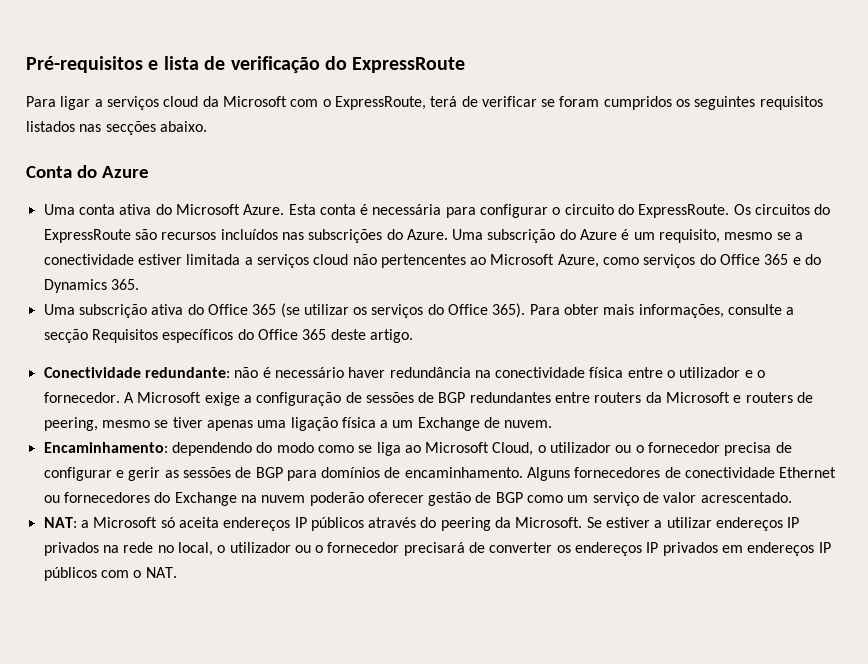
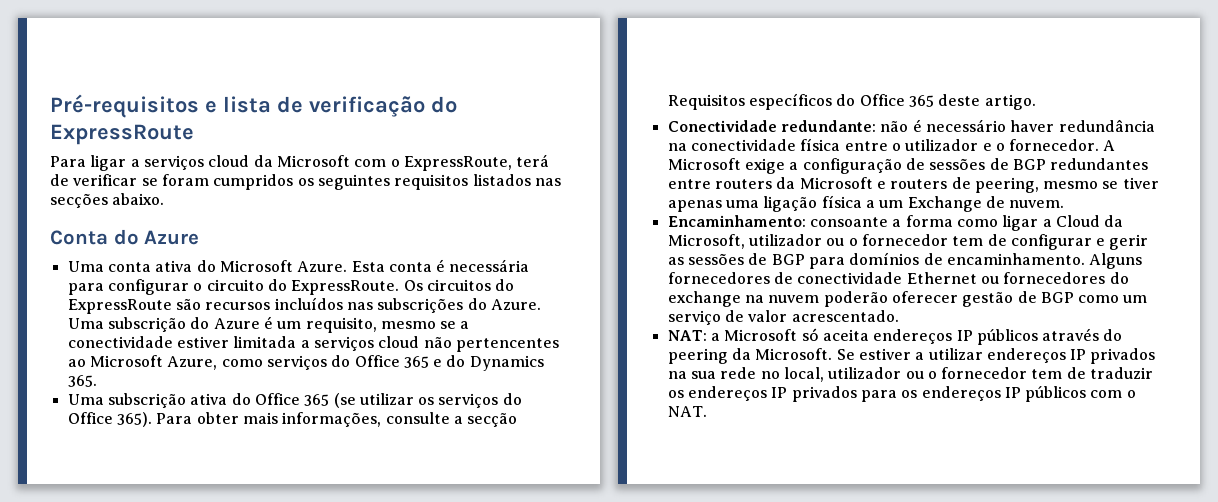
- Encaminhamento: dependendo do modo como se liga ao Microsoft Cloud, o utilizador ou o fornecedor precisa de configurar e gerir as sessões de BGP para domínios de encaminhamento.
+ Encaminhamento: consoante a forma como ligar a Cloud da Microsoft, utilizador ou o fornecedor tem de configurar e gerir as sessões de BGP para domínios de encaminhamento.
- Alguns fornecedores de conectividade Ethernet ou fornecedores do Exchange na nuvem poderão oferecer gestão de BGP como um serviço de valor acrescentado.
+ Alguns fornecedores de conectividade Ethernet ou fornecedores do exchange na nuvem poderão oferecer gestão de BGP como um serviço de valor acrescentado.
- Se estiver a utilizar endereços IP privados na rede no local, o utilizador ou o fornecedor precisará de converter os endereços IP privados em endereços IP públicos com o NAT.
+ Se estiver a utilizar endereços IP privados na sua rede no local, utilizador ou o fornecedor tem de traduzir os endereços IP privados para os endereços IP públicos com o NAT.

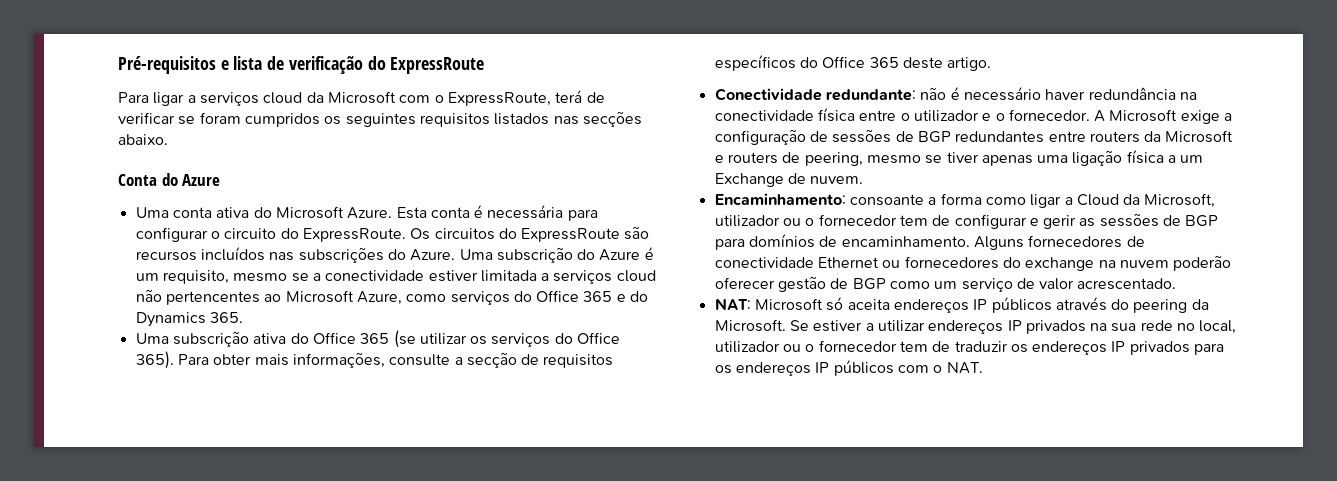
- Para obter mais informações, consulte a secção Requisitos específicos do Office 365 deste artigo.
+ Para obter mais informações, consulte a secção de requisitos específicos do Office 365 deste artigo.
- NAT: a Microsoft só aceita endereços IP públicos através do peering da Microsoft.
+ NAT: Microsoft só aceita endereços IP públicos através do peering da Microsoft.

